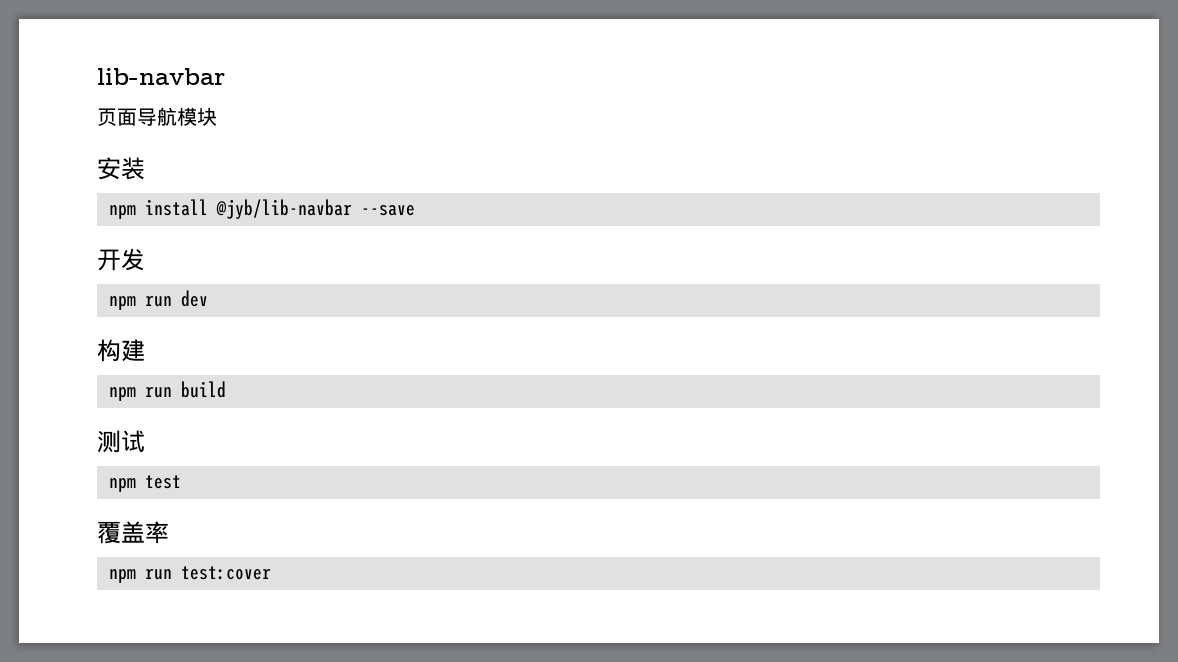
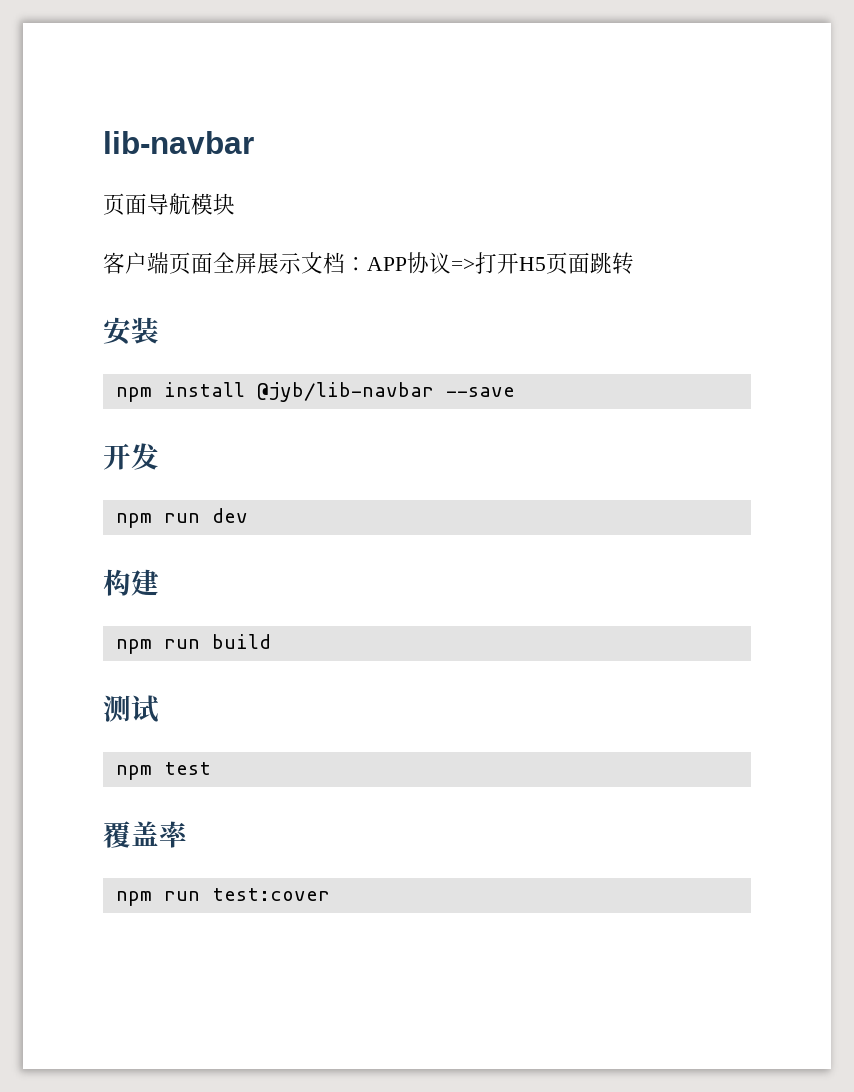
+ 客户端页面全屏展示文档：APP协议=>打开H5页面跳转

